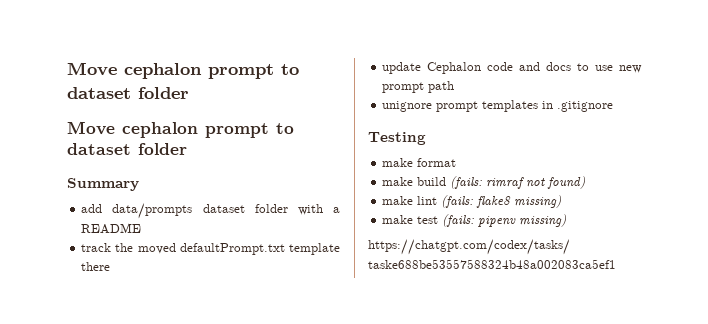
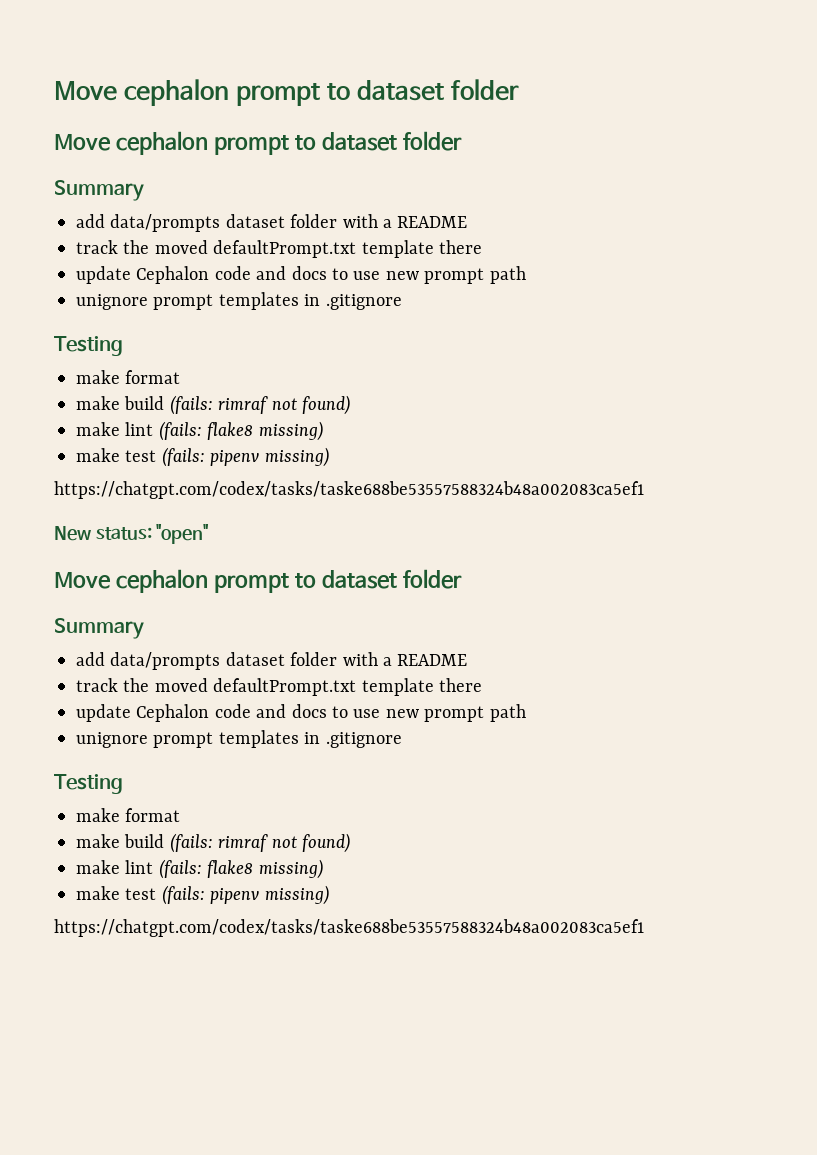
+ New status: "open"
+ Move cephalon prompt to dataset folder
+ Summary
+ add data/prompts dataset folder with a README
+ track the moved defaultPrompt.txt template there
+ update Cephalon code and docs to use new prompt path
+ unignore prompt templates in .gitignore
+ Testing
+ make format
+ make build (fails: rimraf not found)
+ make lint (fails: flake8 missing)
+ make test (fails: pipenv missing)
+ https://chatgpt.com/codex/tasks/taske688be53557588324b48a002083ca5ef1

